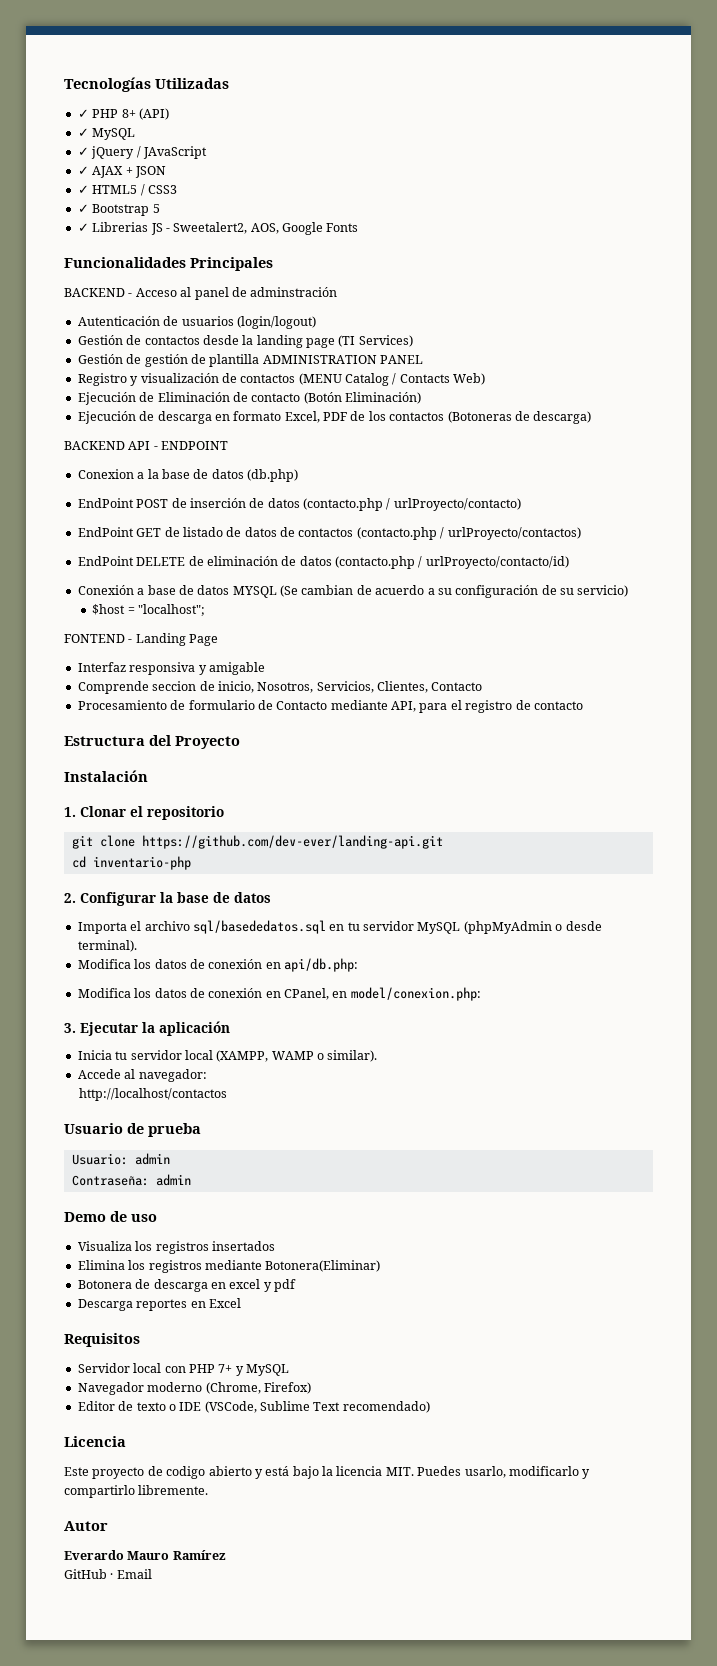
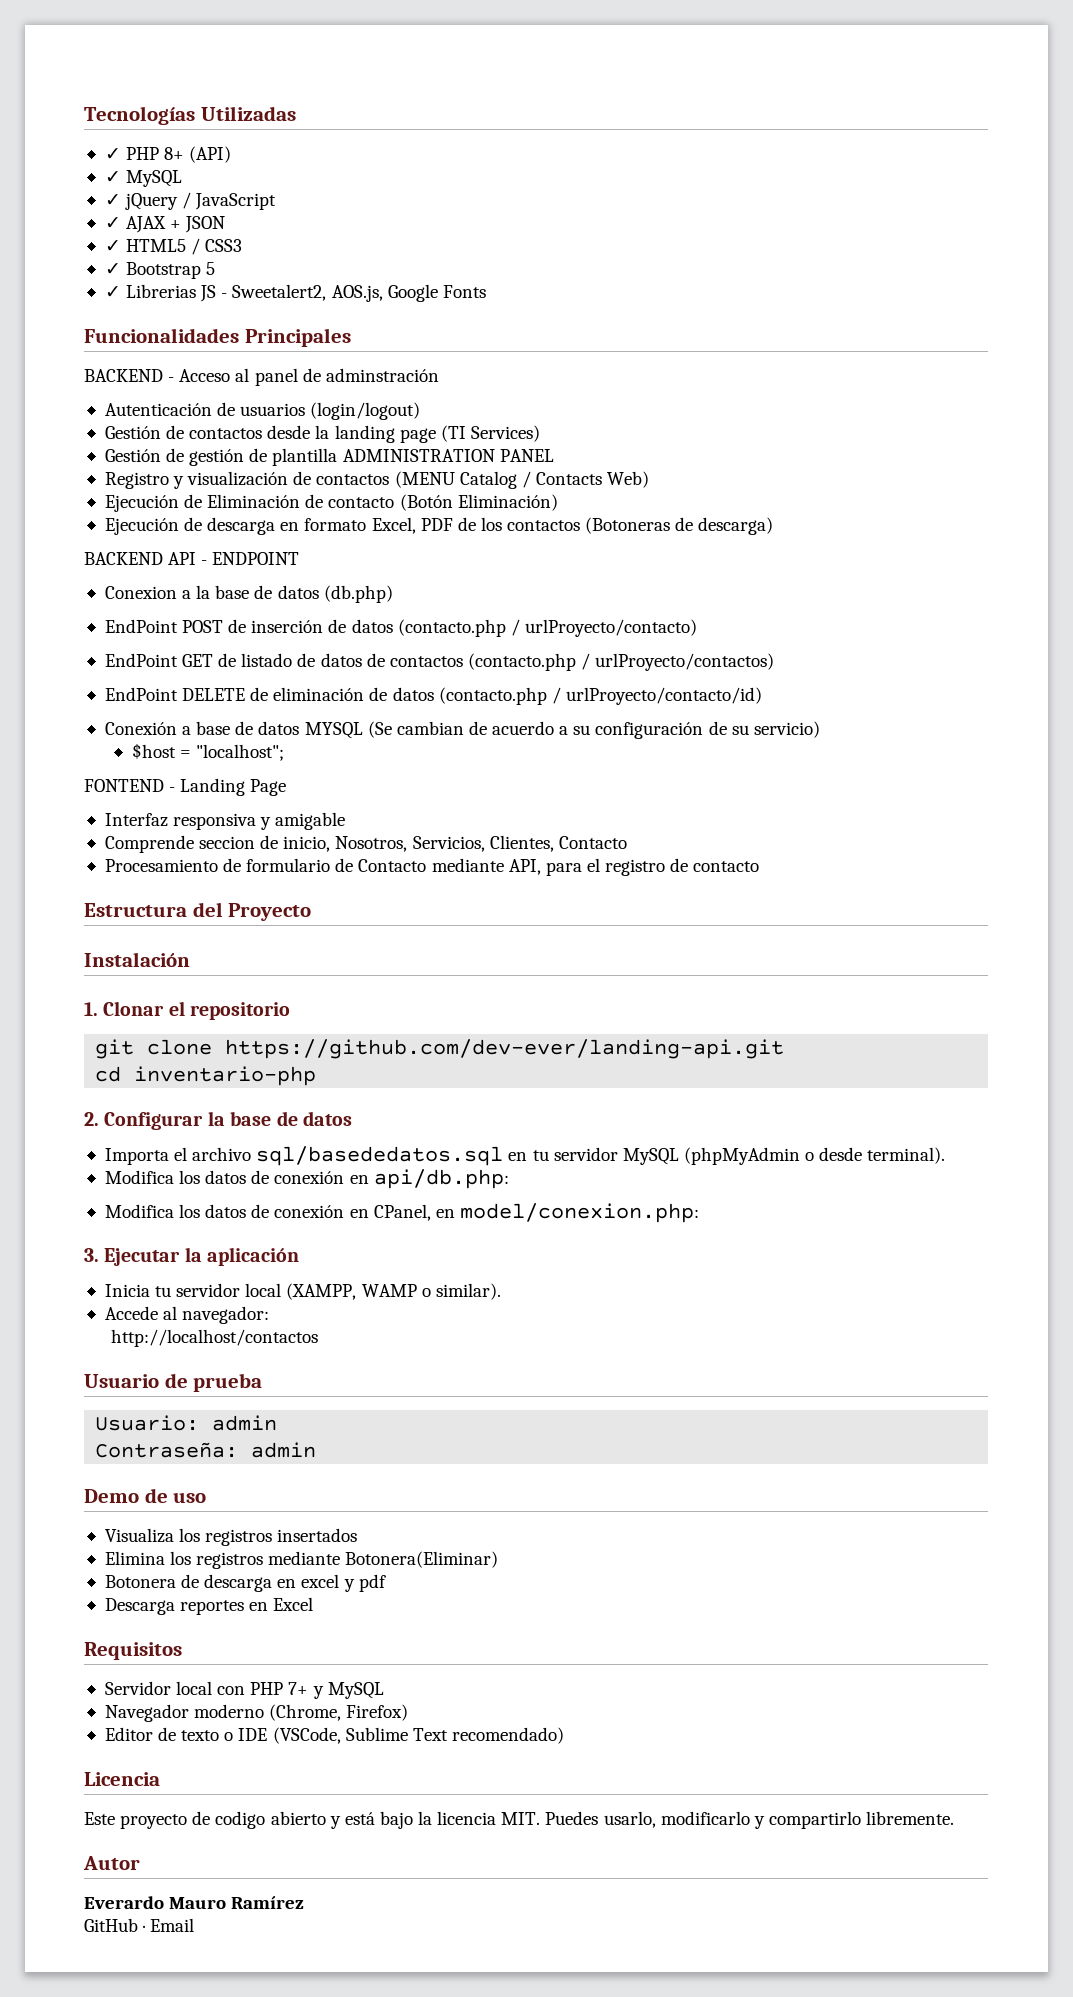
- ✓ jQuery / JAvaScript
+ ✓ jQuery / JavaScript
- ✓ Librerias JS - Sweetalert2, AOS, Google Fonts
+ ✓ Librerias JS - Sweetalert2, AOS.js, Google Fonts

